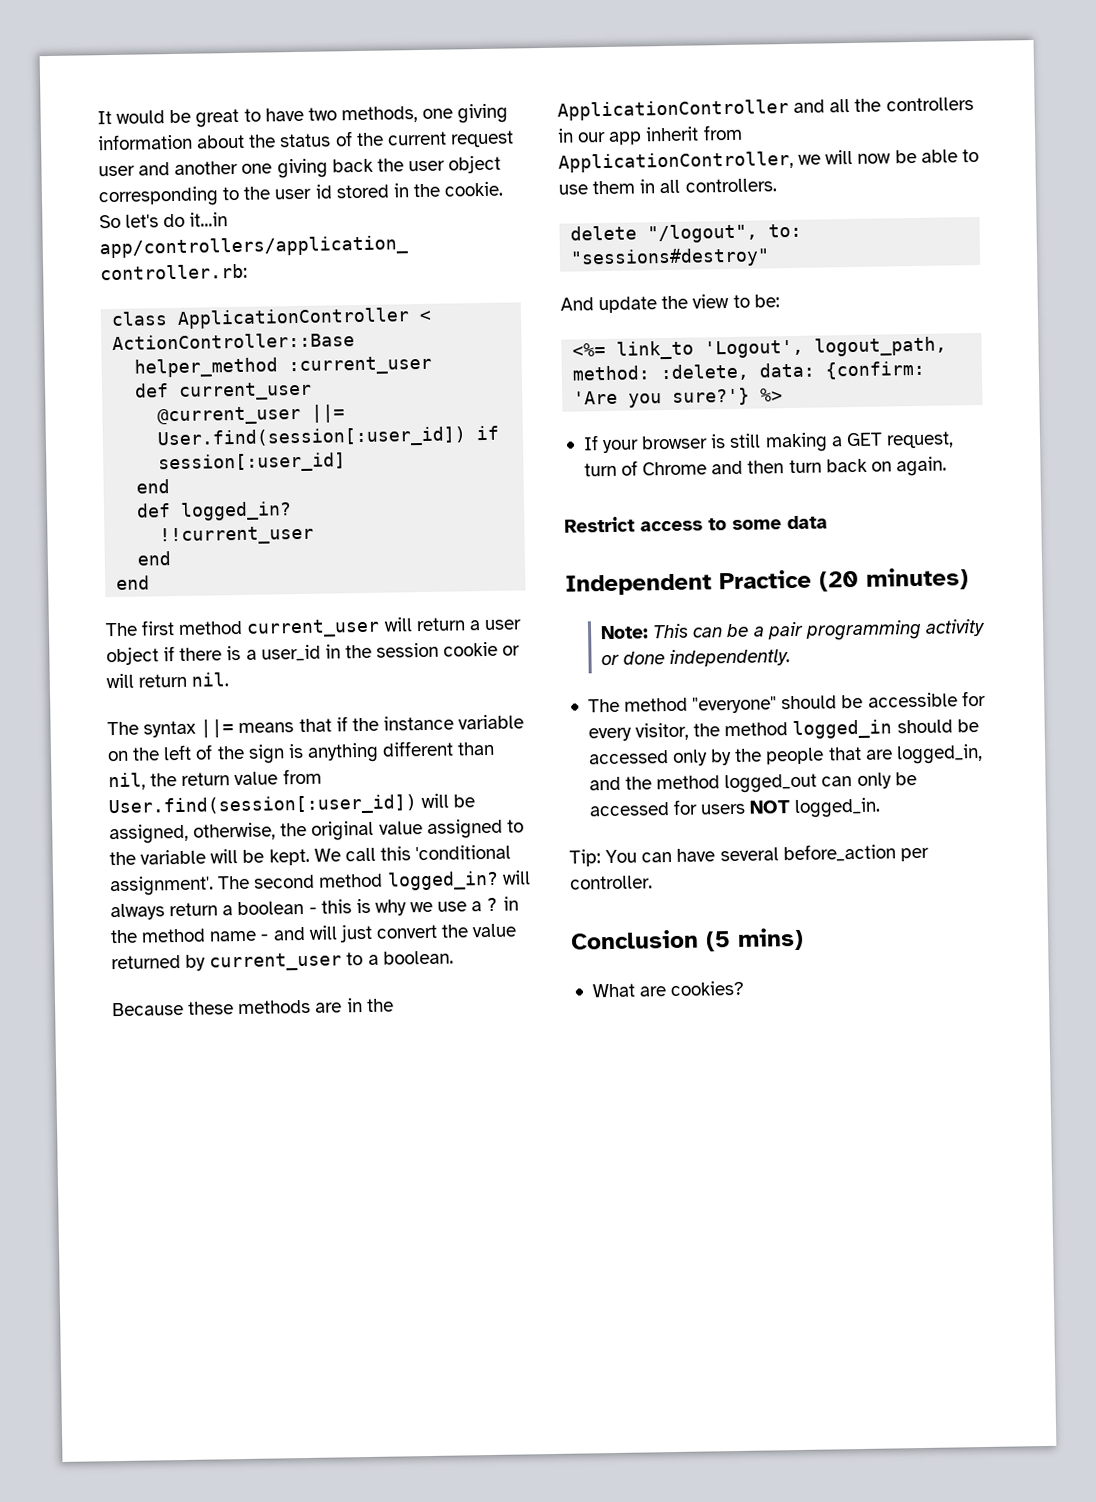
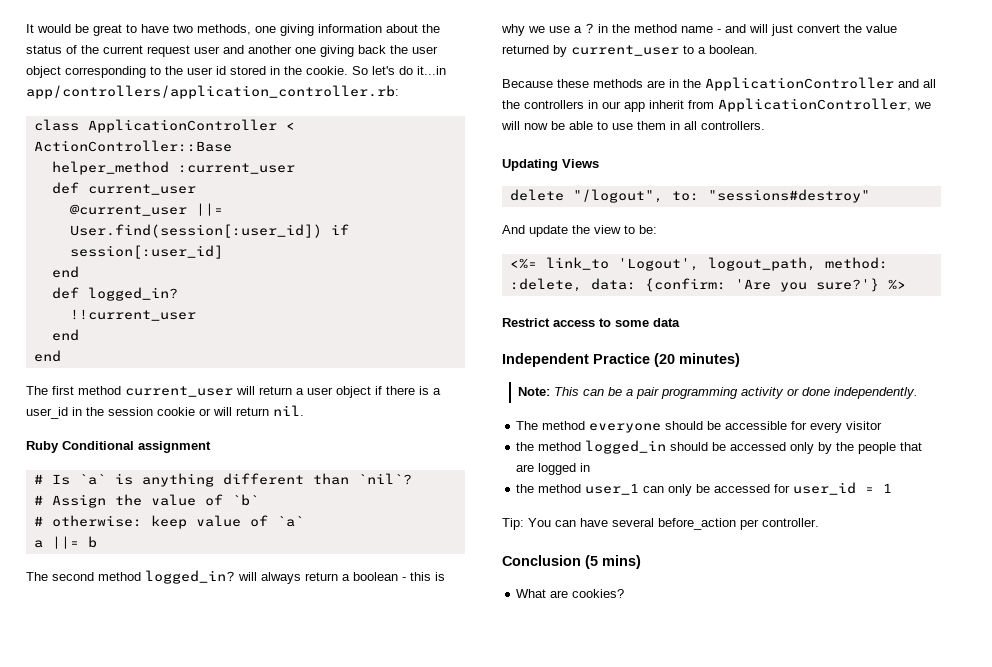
- The syntax ||= means that if the instance variable on the left of the sign is anything different than nil, the return value from User.find(session[:user_id]) will be assigned, otherwise, the original value assigned to the variable will be kept. We call this 'conditional assignment'. The second method logged_in? will always return a boolean - this is why we use a ? in the method name - and will just convert the value returned by current_user to a boolean.
+ Ruby Conditional assignment
+ # Is `a` is anything different than `nil`?
+ # Assign the value of `b`
+ # otherwise: keep value of `a`
+ a ||= b
+ The second method logged_in? will always return a boolean - this is why we use a ? in the method name - and will just convert the value returned by current_user to a boolean.
+ Updating Views
- If your browser is still making a GET request, turn of Chrome and then turn back on again.
- The method "everyone" should be accessible for every visitor, the method logged_in should be accessed only by the people that are logged_in, and the method logged_out can only be accessed for users NOT logged_in.
+ The method everyone should be accessible for every visitor
+ the method logged_in should be accessed only by the people that are logged in
+ the method user_1 can only be accessed for user_id = 1

